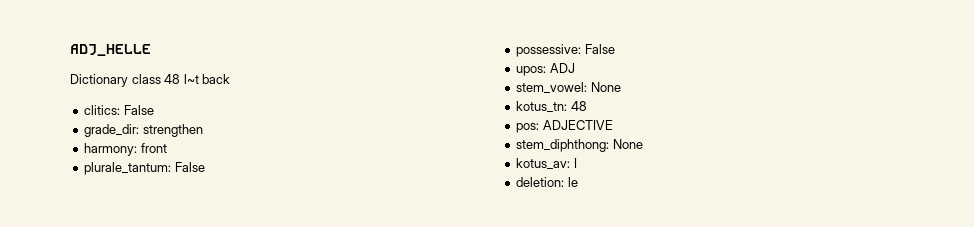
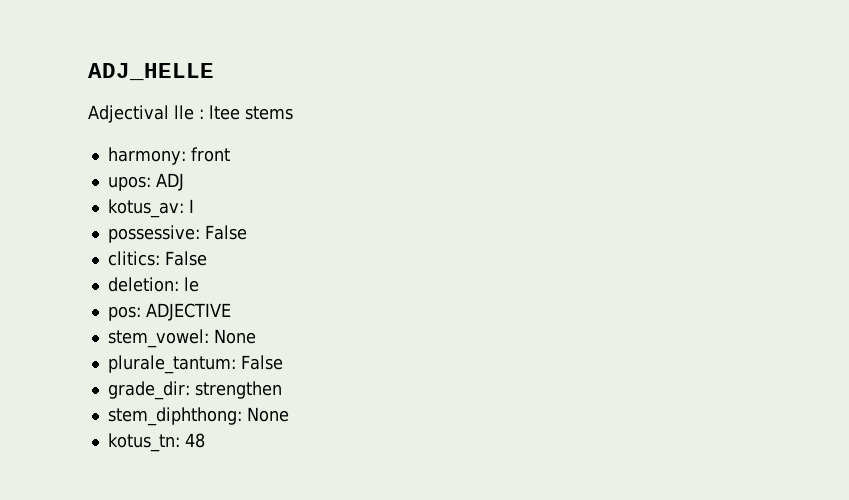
- Dictionary class 48 l~t back
+ Adjectival lle : ltee stems
+ harmony: front
+ upos: ADJ
+ kotus_av: I
+ possessive: False
  clitics: False
+ deletion: le
+ pos: ADJECTIVE
+ stem_vowel: None
+ plurale_tantum: False
  grade_dir: strengthen
- harmony: front
- plurale_tantum: False
- possessive: False
- upos: ADJ
- stem_vowel: None
+ stem_diphthong: None
  kotus_tn: 48
- pos: ADJECTIVE
- stem_diphthong: None
- kotus_av: I
- deletion: le

